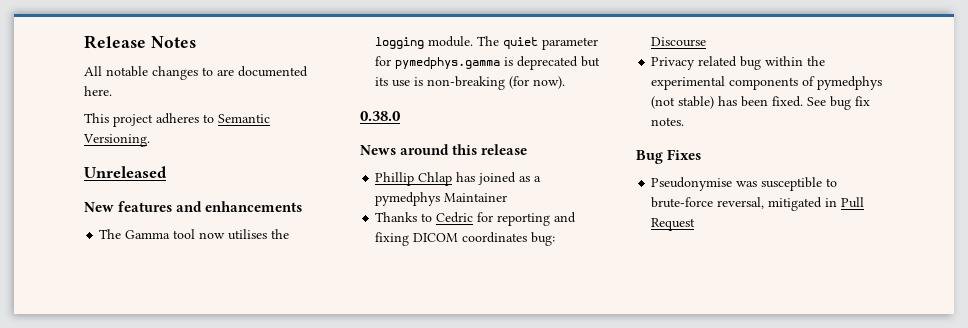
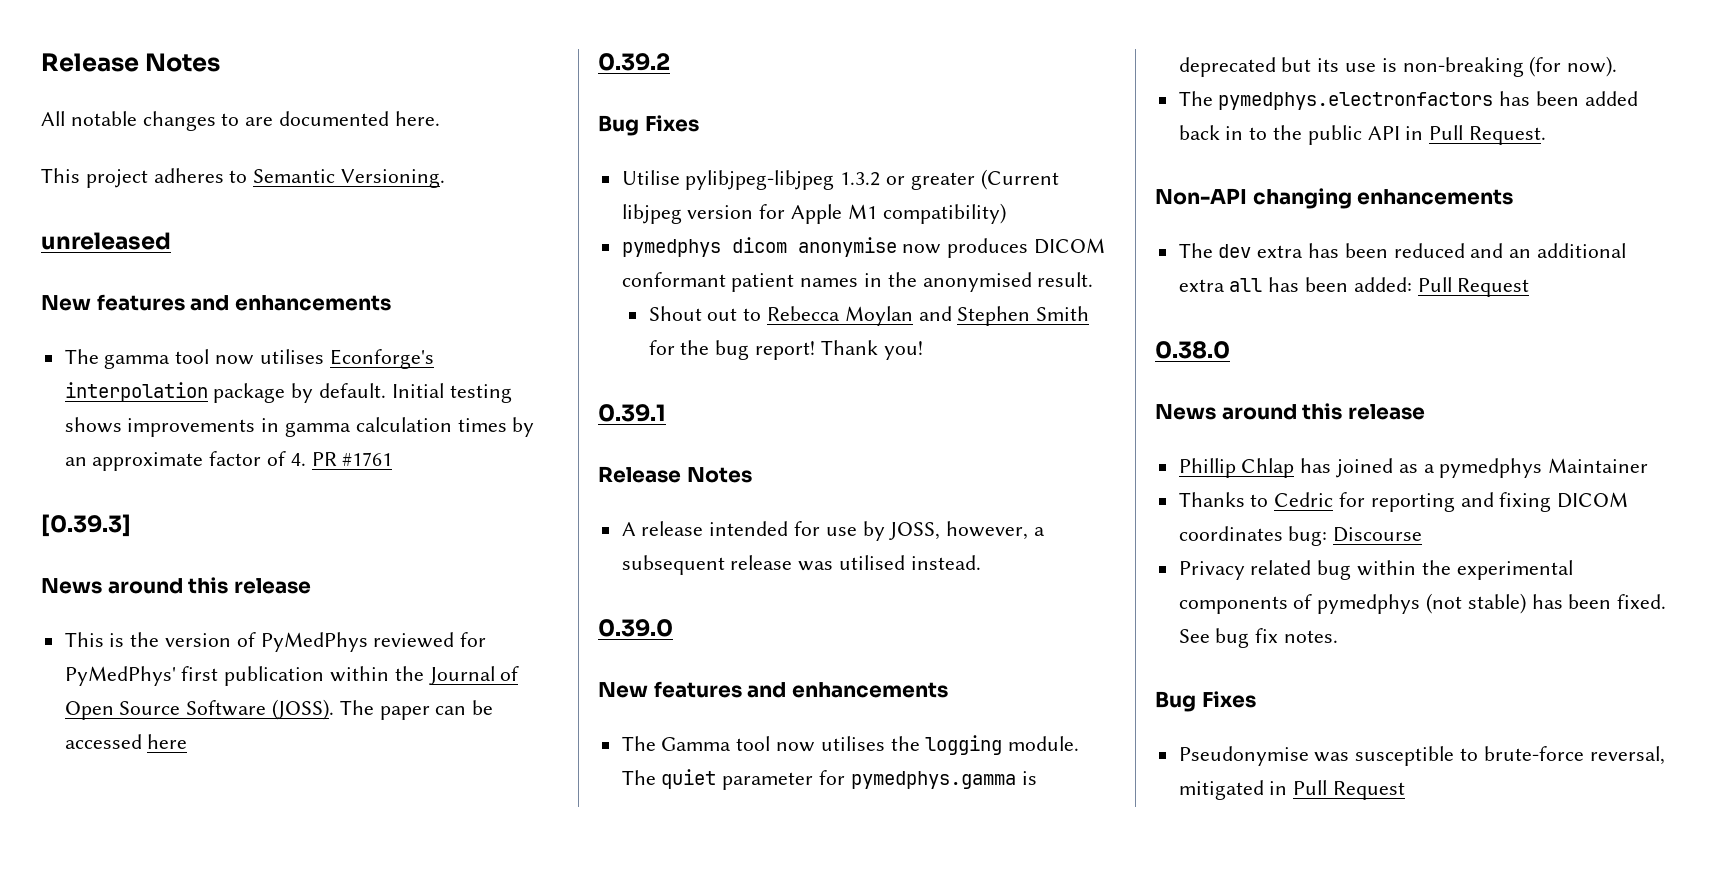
- Unreleased
+ unreleased
+ New features and enhancements
+ The gamma tool now utilises Econforge's interpolation package by default. Initial testing shows improvements in gamma calculation times by an approximate factor of 4. PR #1761
+ [0.39.3]
+ News around this release
+ This is the version of PyMedPhys reviewed for PyMedPhys' first publication within the Journal of Open Source Software (JOSS). The paper can be accessed here
+ 0.39.2
+ Bug Fixes
+ Utilise pylibjpeg-libjpeg 1.3.2 or greater (Current libjpeg version for Apple M1 compatibility)
+ pymedphys dicom anonymise now produces DICOM conformant patient names in the anonymised result.
+ Shout out to Rebecca Moylan and Stephen Smith for the bug report! Thank you!
+ 0.39.1
+ Release Notes
+ A release intended for use by JOSS, however, a subsequent release was utilised instead.
+ 0.39.0
+ The pymedphys.electronfactors has been added back in to the public API in Pull Request.
+ Non-API changing enhancements
+ The dev extra has been reduced and an additional extra all has been added: Pull Request

